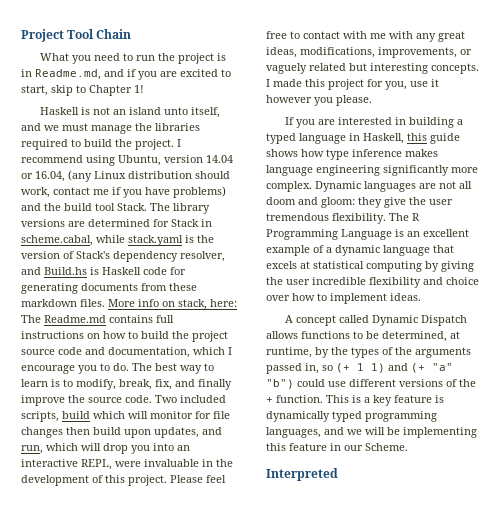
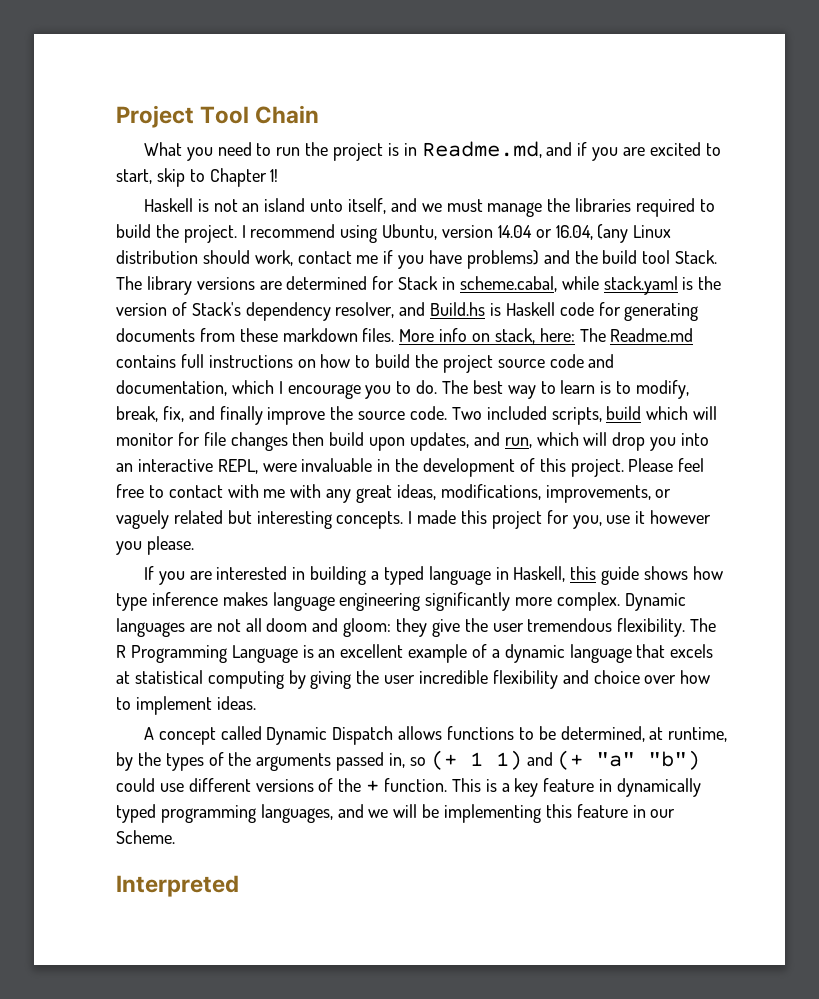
- This is a key feature is dynamically typed programming languages, and we will be implementing this feature in our Scheme.
+ This is a key feature in dynamically typed programming languages, and we will be implementing this feature in our Scheme.

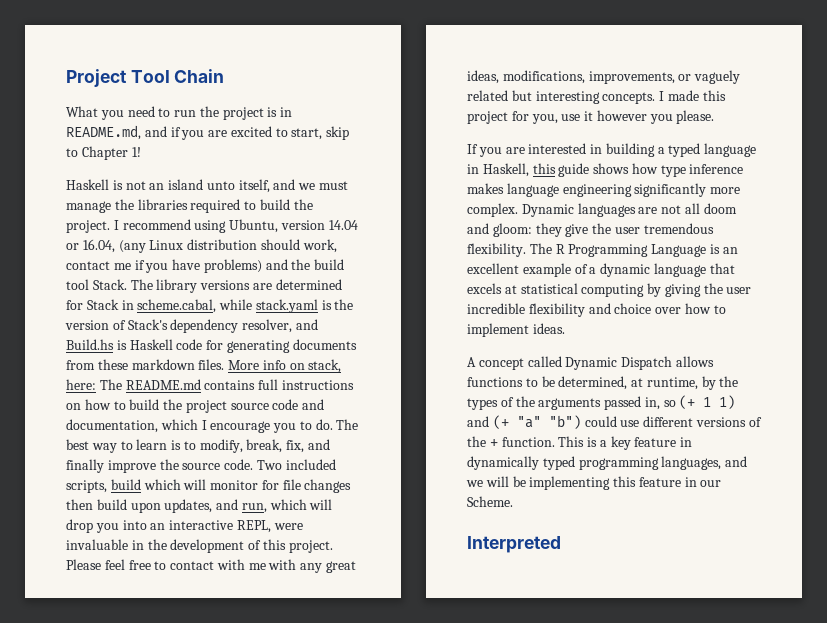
- What you need to run the project is in Readme.md, and if you are excited to start, skip to Chapter 1!
+ What you need to run the project is in README.md, and if you are excited to start, skip to Chapter 1!
- More info on stack, here: The Readme.md contains full instructions on how to build the project source code and documentation, which I encourage you to do.
+ More info on stack, here: The README.md contains full instructions on how to build the project source code and documentation, which I encourage you to do.

